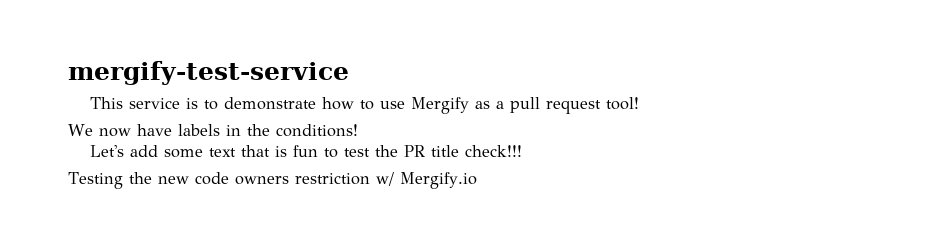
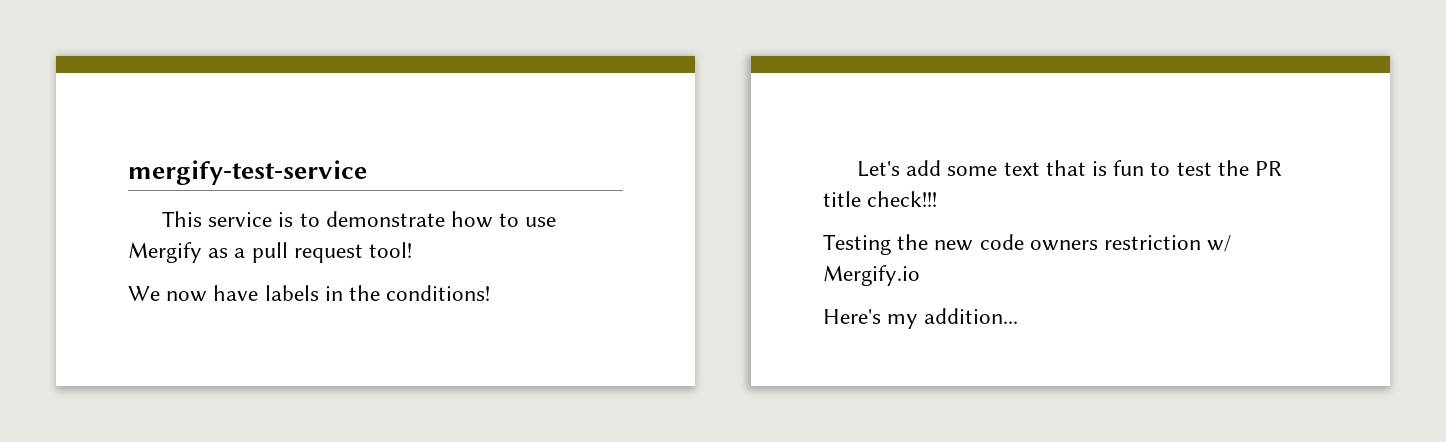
+ Here's my addition...

